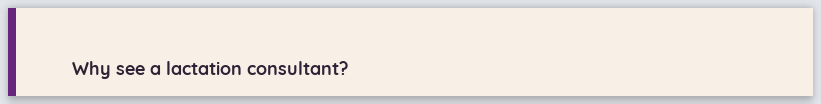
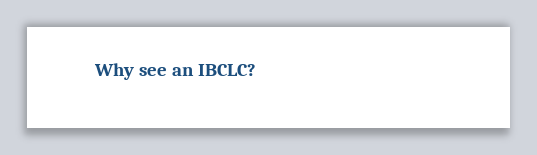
- Why see a lactation consultant?
+ Why see an IBCLC?

